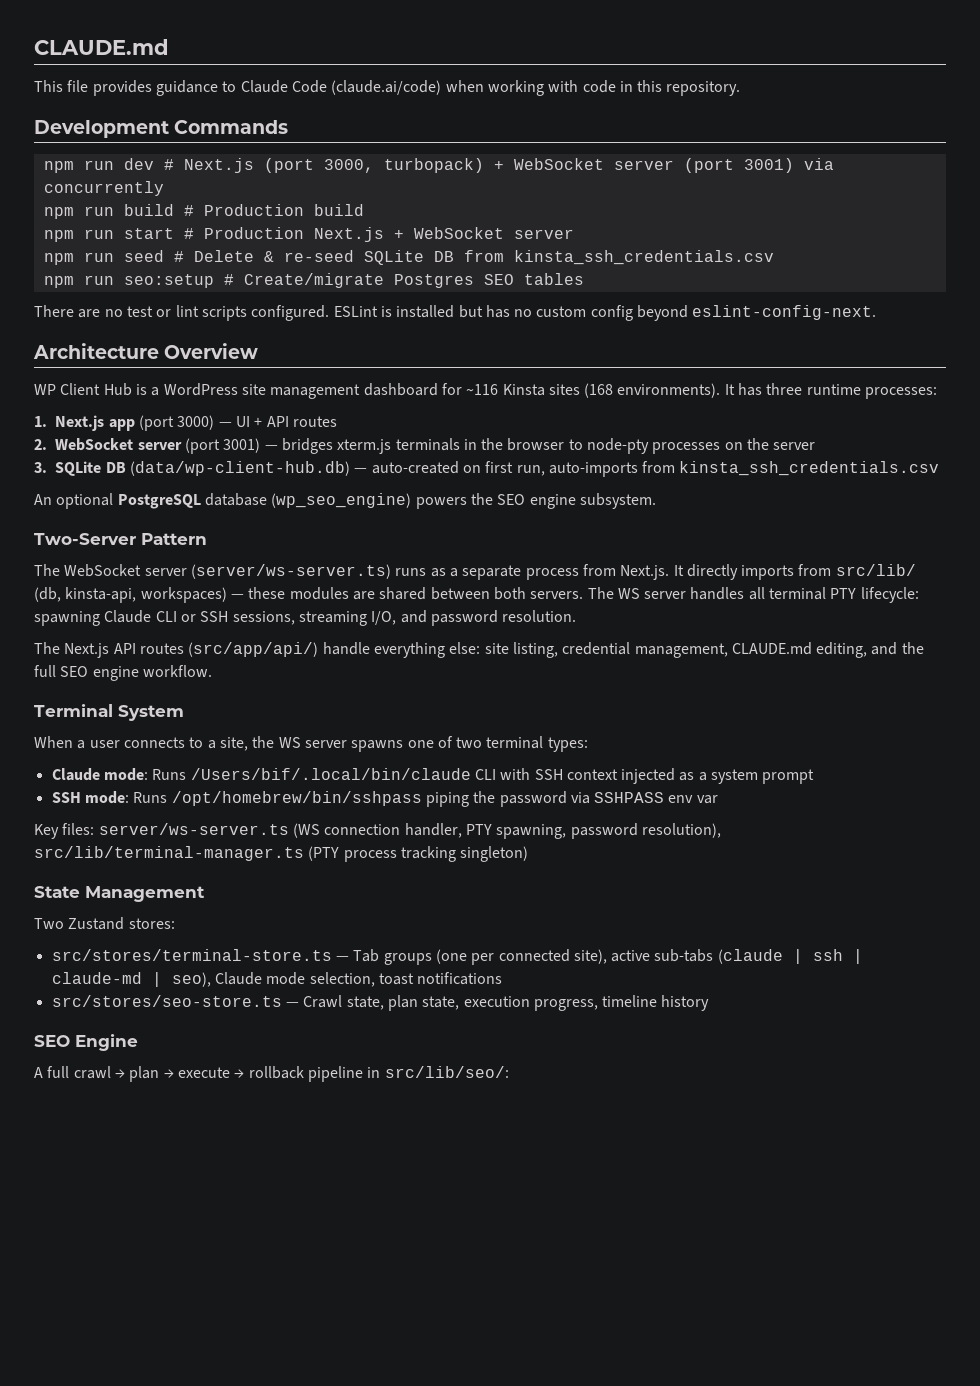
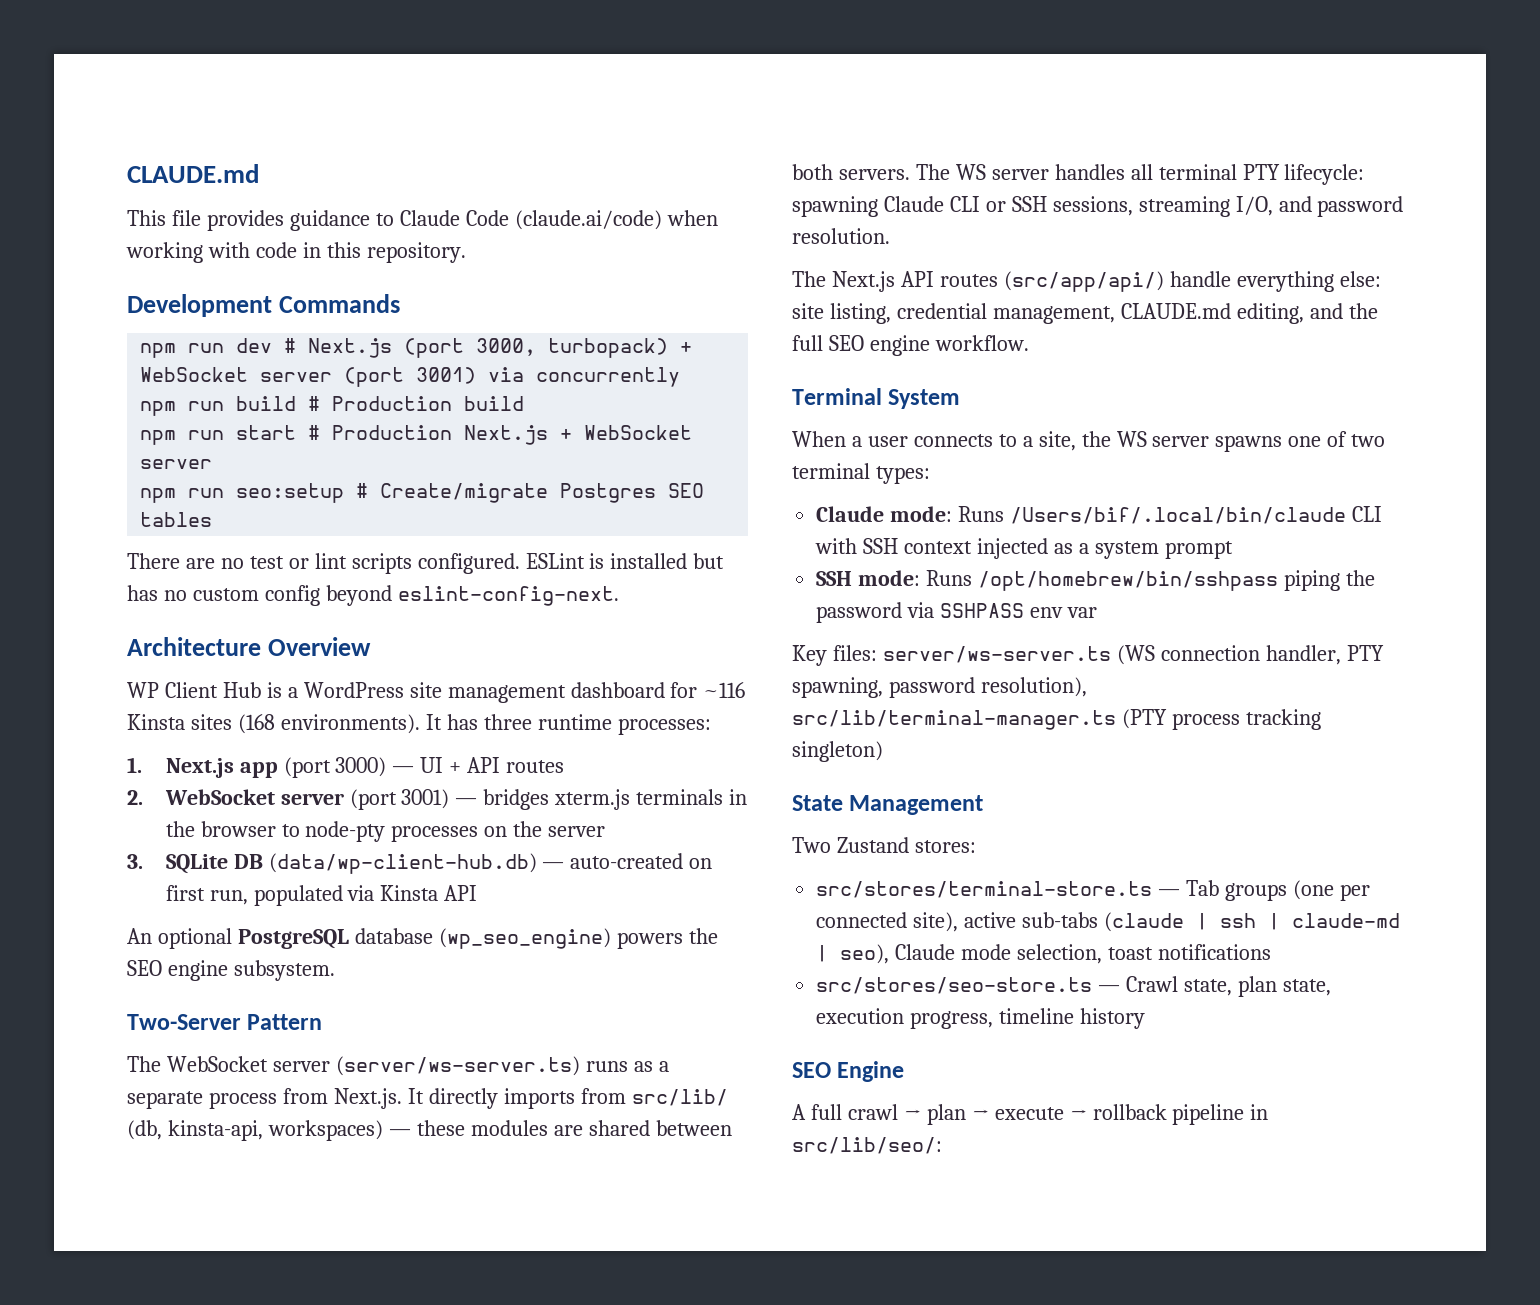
- npm run seed # Delete & re-seed SQLite DB from kinsta_ssh_credentials.csv
- 3. SQLite DB (data/wp-client-hub.db) — auto-created on first run, auto-imports from kinsta_ssh_credentials.csv
+ 3. SQLite DB (data/wp-client-hub.db) — auto-created on first run, populated via Kinsta API

